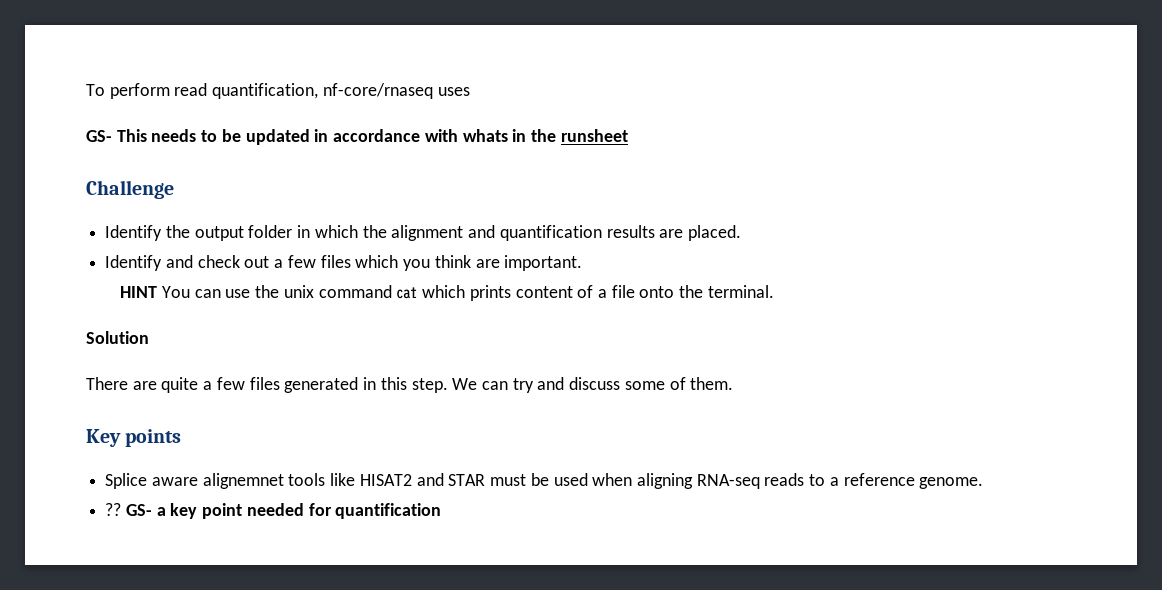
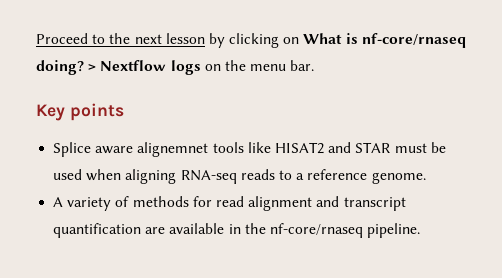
- To perform read quantification, nf-core/rnaseq uses
- GS- This needs to be updated in accordance with whats in the runsheet
- Challenge
- Identify the output folder in which the alignment and quantification results are placed.
- Identify and check out a few files which you think are important.
- HINT You can use the unix command cat which prints content of a file onto the terminal.
- Solution
- There are quite a few files generated in this step. We can try and discuss some of them.
+ Proceed to the next lesson by clicking on What is nf-core/rnaseq doing? > Nextflow logs on the menu bar.
- ?? GS- a key point needed for quantification
+ A variety of methods for read alignment and transcript quantification are available in the nf-core/rnaseq pipeline.

